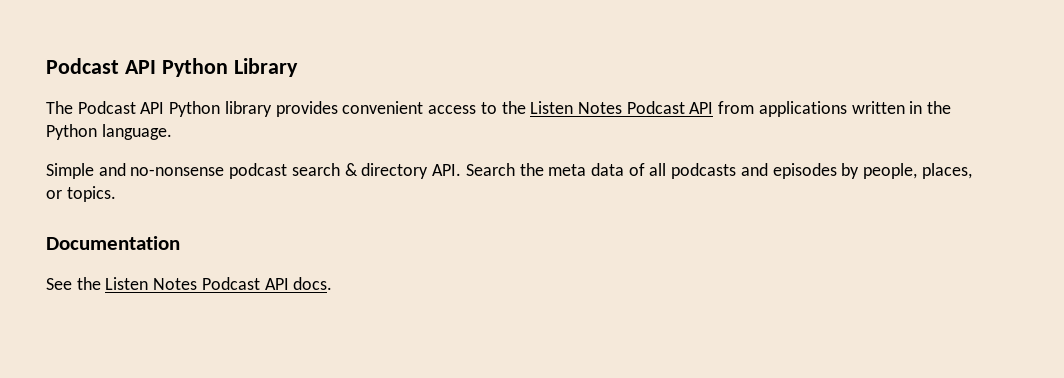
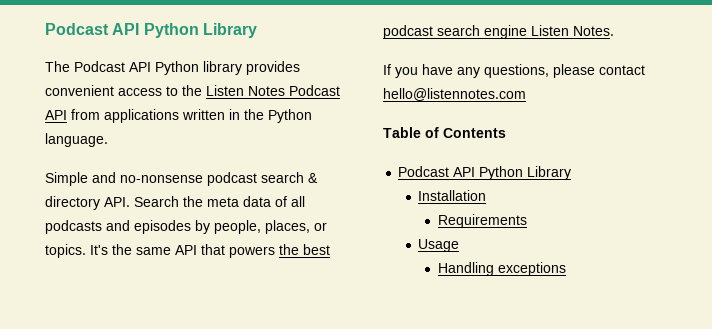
- Simple and no-nonsense podcast search & directory API. Search the meta data of all podcasts and episodes by people, places, or topics.
- Documentation
- See the Listen Notes Podcast API docs.
+ Simple and no-nonsense podcast search & directory API. Search the meta data of all podcasts and episodes by people, places, or topics. It's the same API that powers the best podcast search engine Listen Notes.
+ If you have any questions, please contact hello@listennotes.com
+ Table of Contents
+ Podcast API Python Library
+ Installation
+ Requirements
+ Usage
+ Handling exceptions

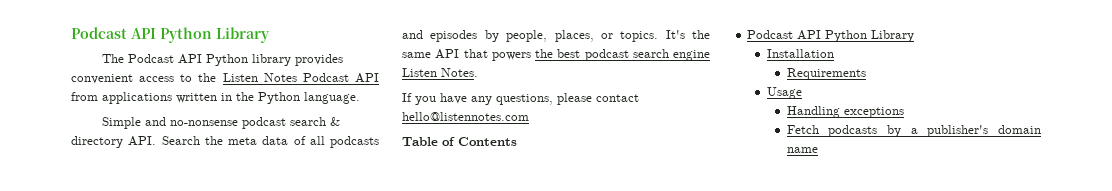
+ Fetch podcasts by a publisher's domain name

